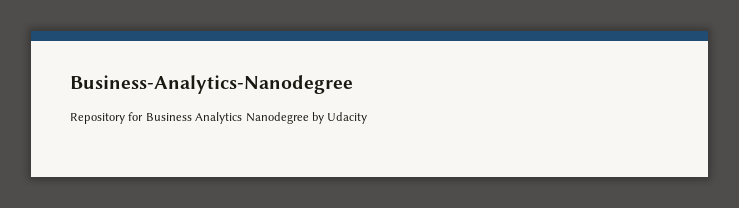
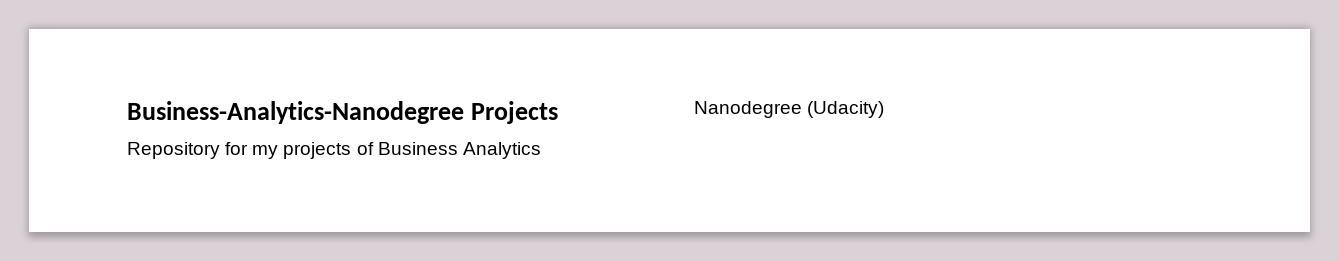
- Business-Analytics-Nanodegree
+ Business-Analytics-Nanodegree Projects
- Repository for Business Analytics Nanodegree by Udacity
+ Repository for my projects of Business Analytics Nanodegree (Udacity)

